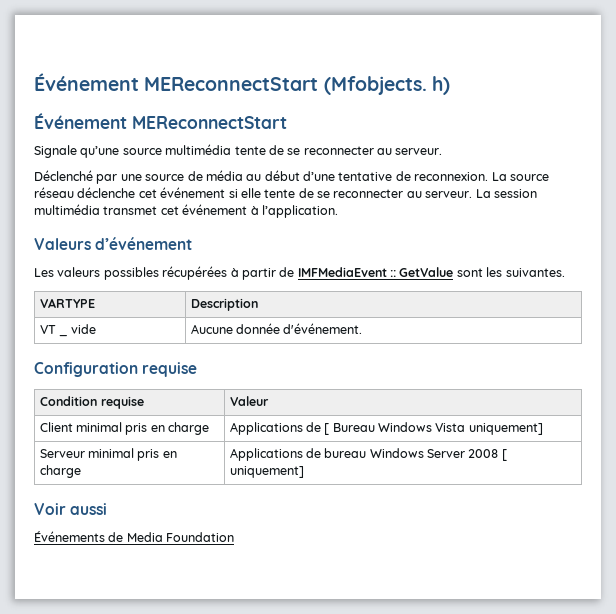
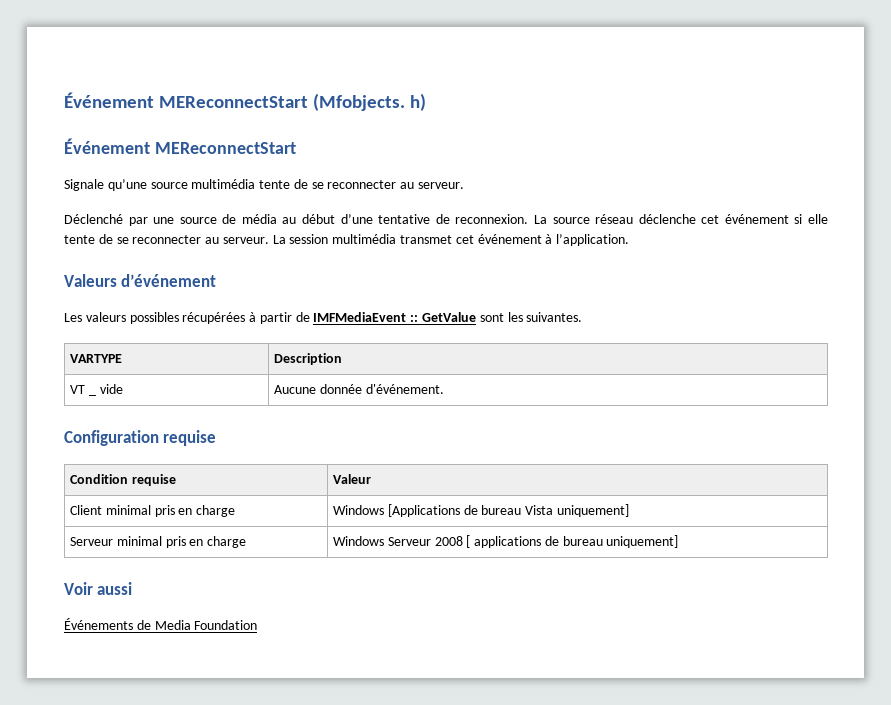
- Client minimal pris en charge | Applications de [ Bureau Windows Vista uniquement]
+ Client minimal pris en charge | Windows [Applications de bureau Vista uniquement]
- Serveur minimal pris en charge | Applications de bureau Windows Server 2008 [ uniquement]
+ Serveur minimal pris en charge | Windows Serveur 2008 [ applications de bureau uniquement]

